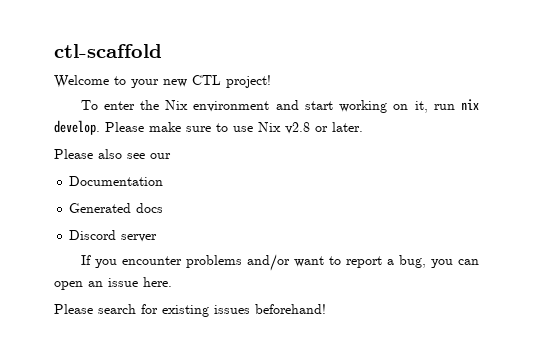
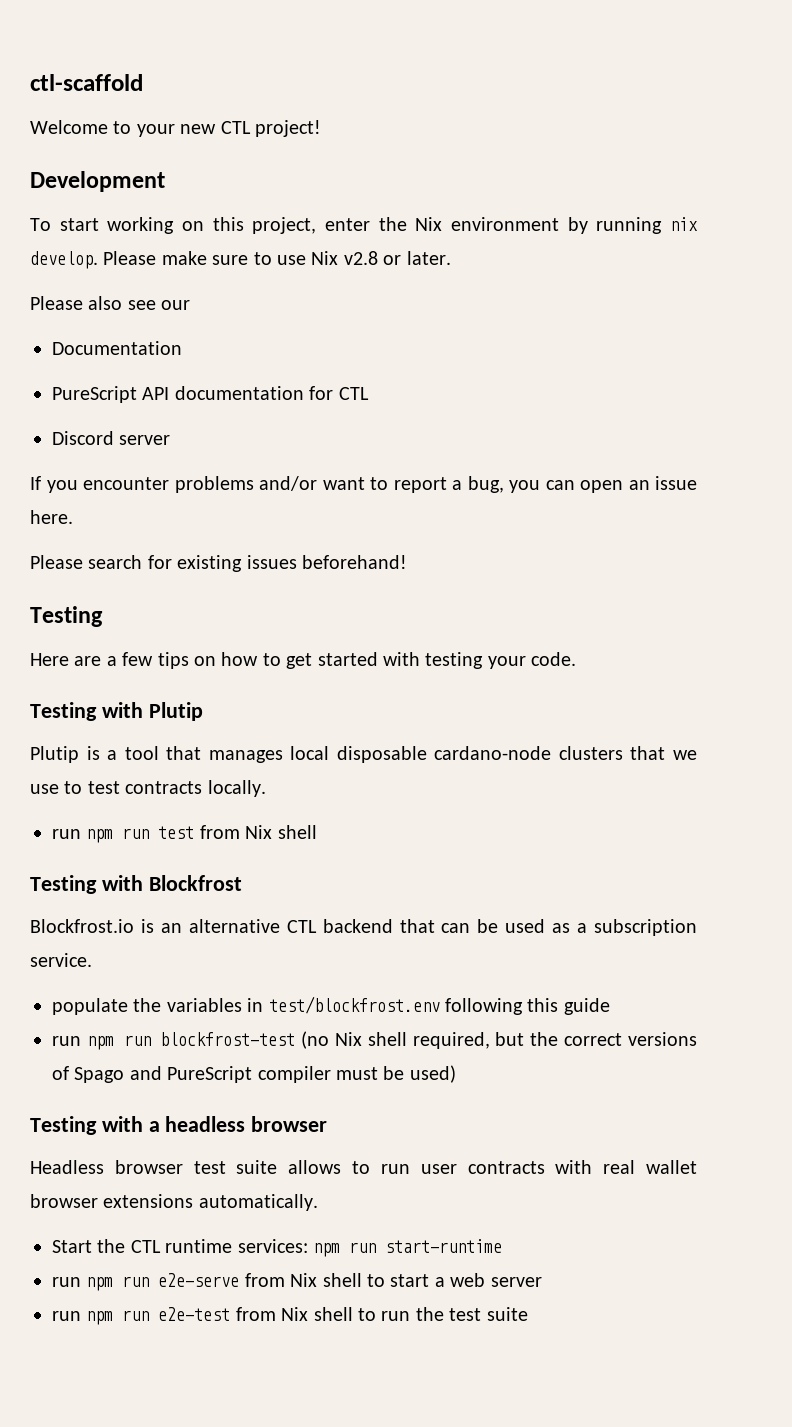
+ Development
- To enter the Nix environment and start working on it, run nix develop.
+ To start working on this project, enter the Nix environment by running nix develop.
- Generated docs
+ PureScript API documentation for CTL
  Please search for existing issues beforehand!
+ Testing
+ Here are a few tips on how to get started with testing your code.
+ Testing with Plutip
+ Plutip is a tool that manages local disposable cardano-node clusters that we use to test contracts locally.
+ run npm run test from Nix shell
+ Testing with Blockfrost
+ Blockfrost.io is an alternative CTL backend that can be used as a subscription service.
+ populate the variables in test/blockfrost.env following this guide
+ run npm run blockfrost-test (no Nix shell required, but the correct versions of Spago and PureScript compiler must be used)
+ Testing with a headless browser
+ Headless browser test suite allows to run user contracts with real wallet browser extensions automatically.
+ Start the CTL runtime services: npm run start-runtime
+ run npm run e2e-serve from Nix shell to start a web server
+ run npm run e2e-test from Nix shell to run the test suite

